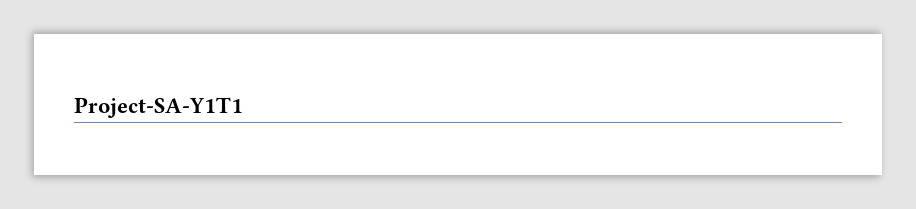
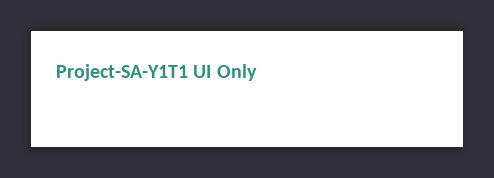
- Project-SA-Y1T1
+ Project-SA-Y1T1 UI Only

